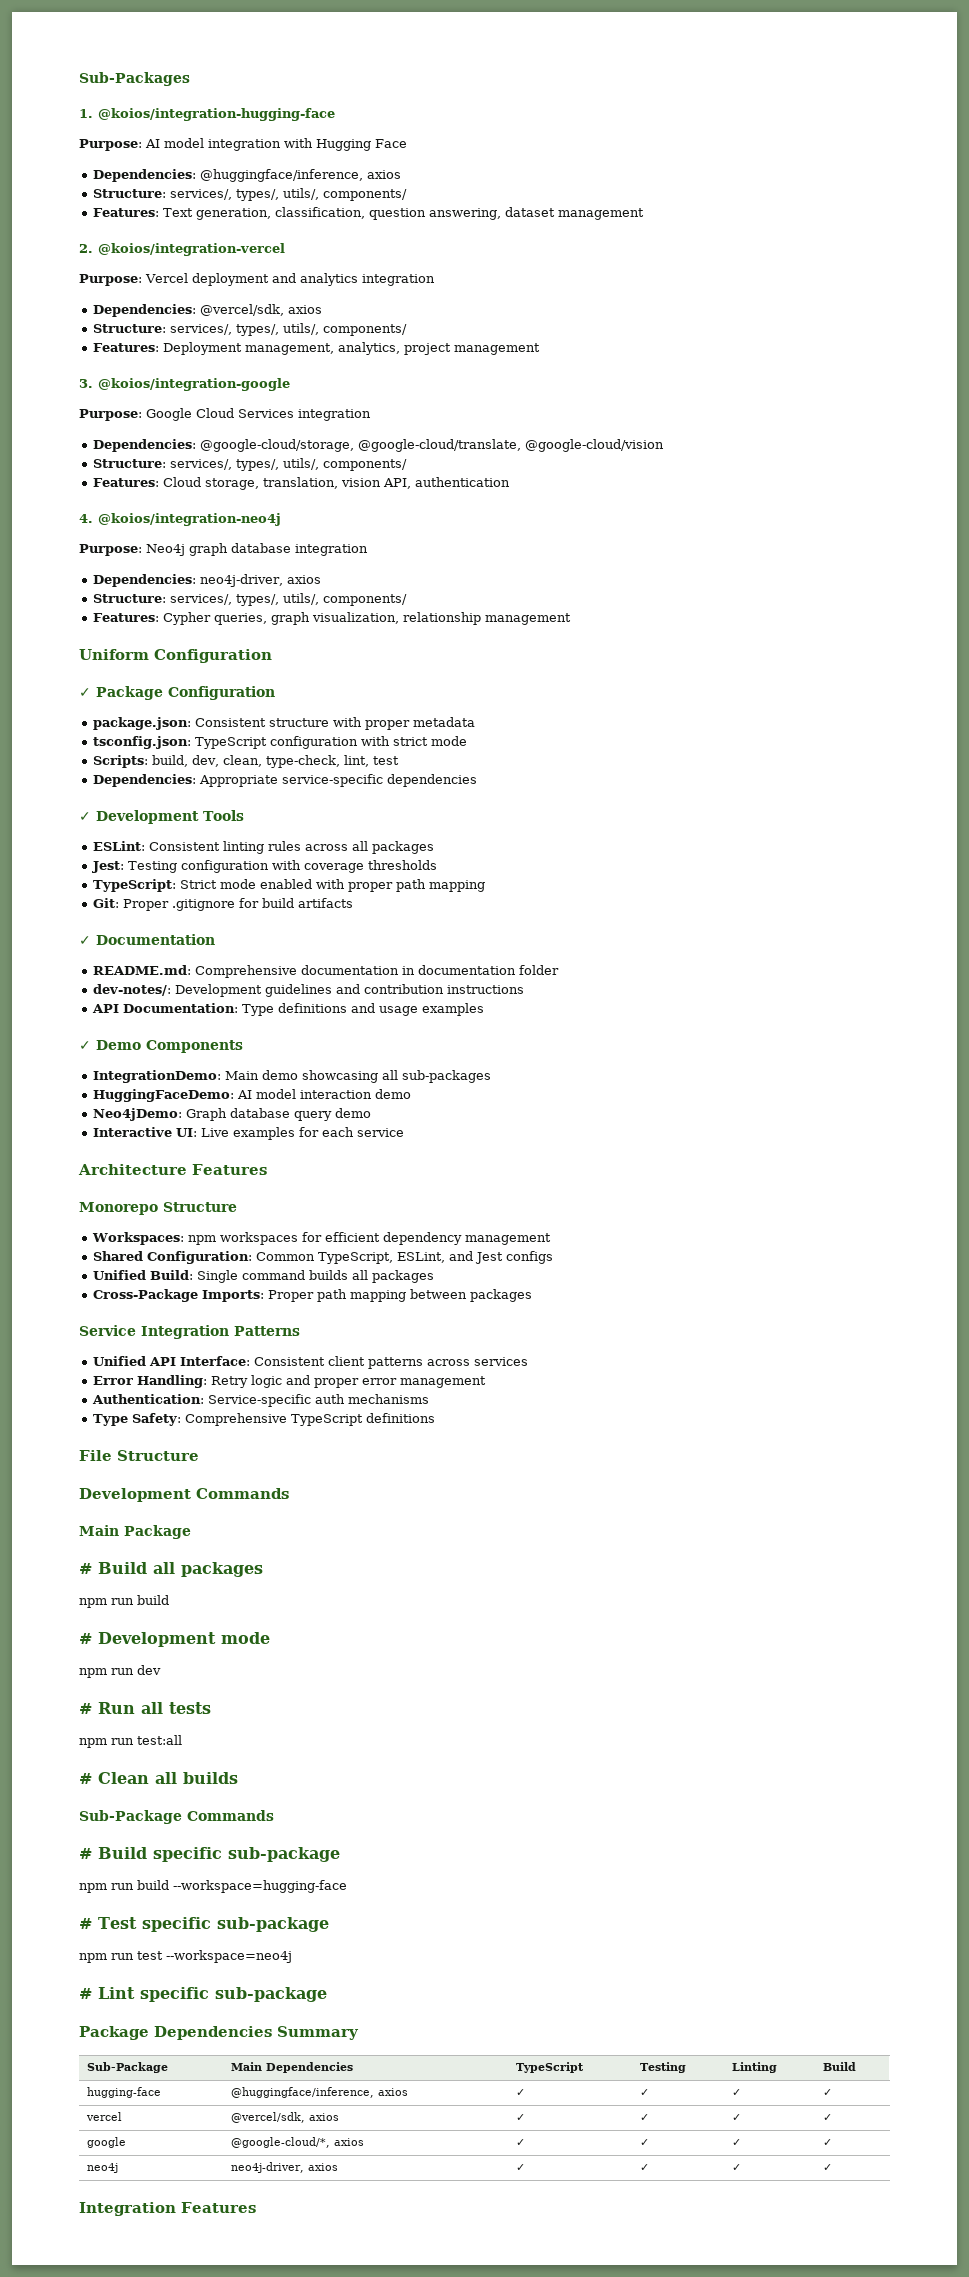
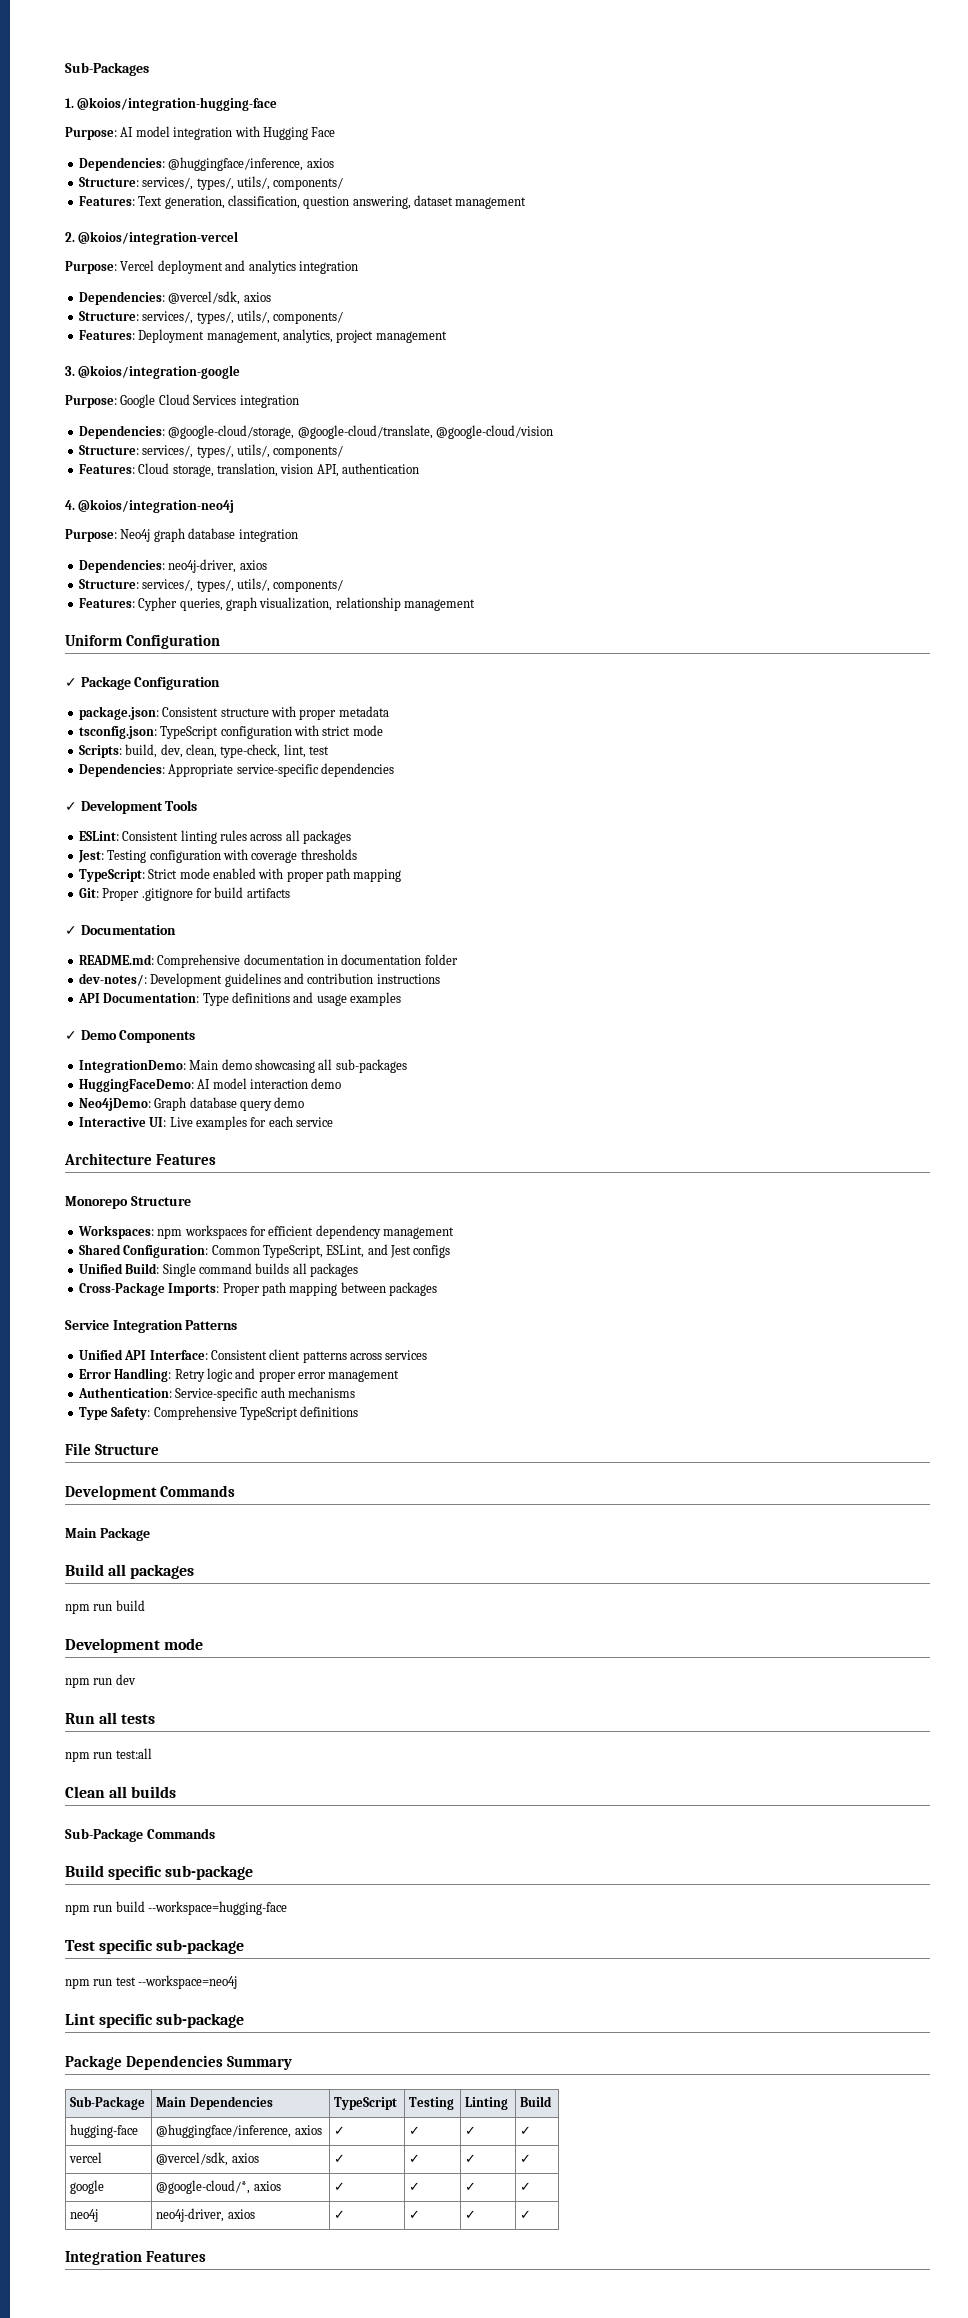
- # Build all packages
+ Build all packages
- # Development mode
+ Development mode
- # Run all tests
+ Run all tests
- # Clean all builds
+ Clean all builds
- # Build specific sub-package
+ Build specific sub-package
- # Test specific sub-package
+ Test specific sub-package
- # Lint specific sub-package
+ Lint specific sub-package

